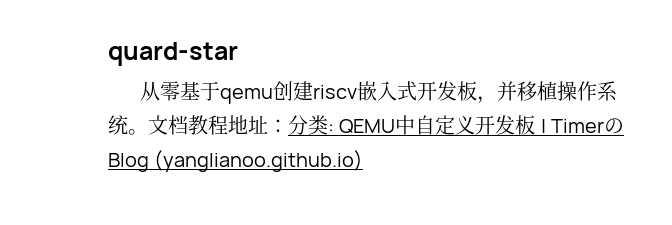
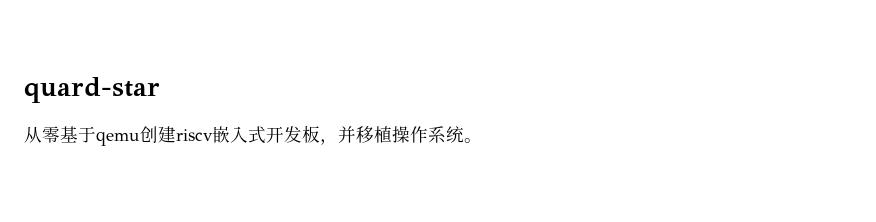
- 文档教程地址：分类: QEMU中自定义开发板 | TimerのBlog (yanglianoo.github.io)

